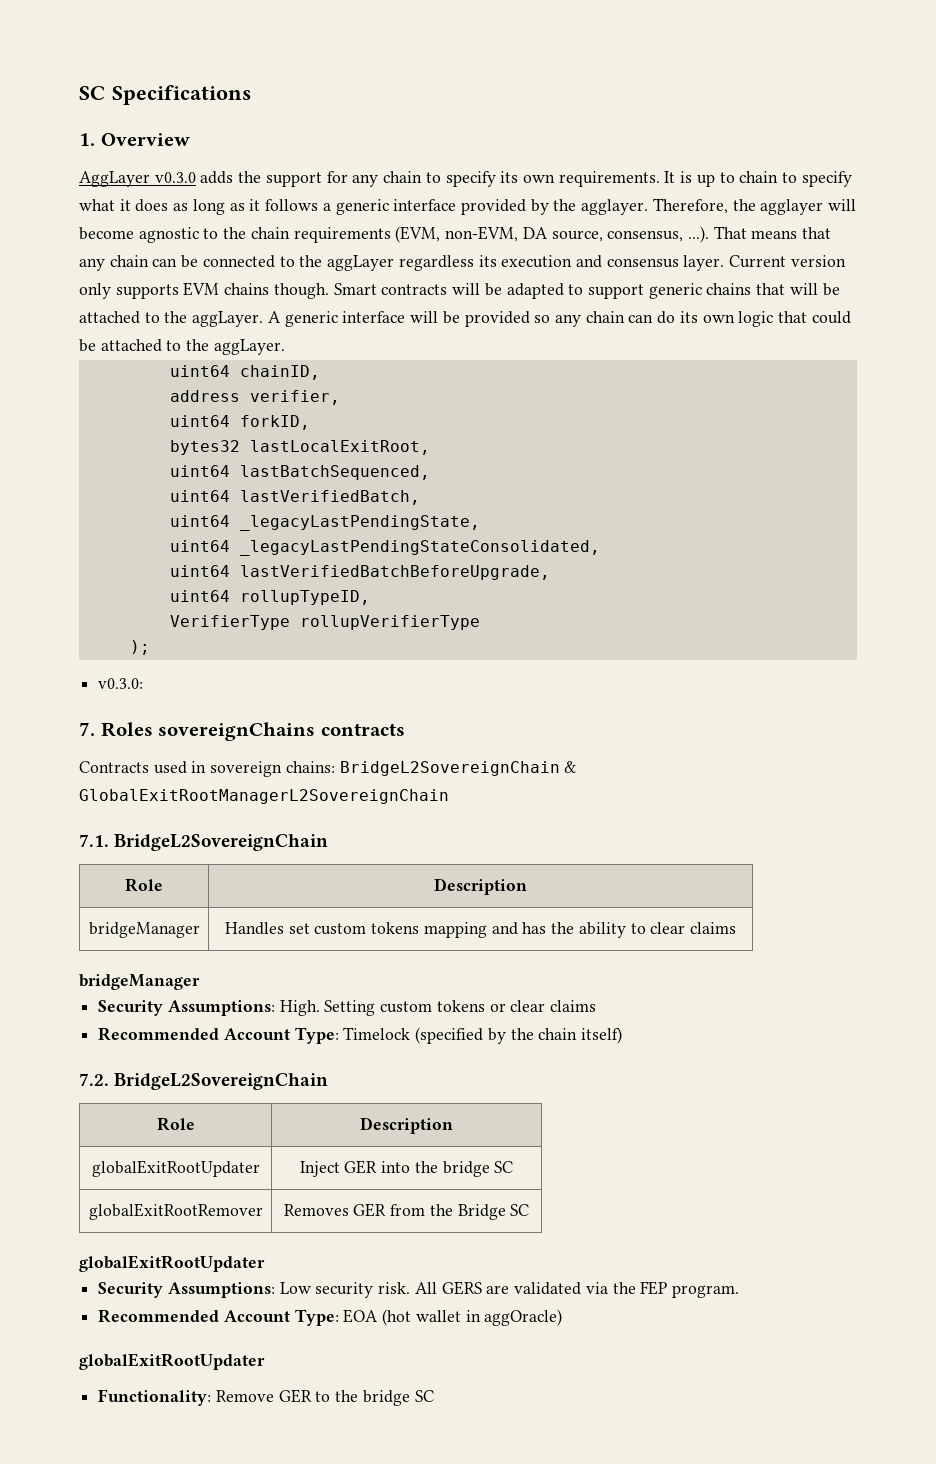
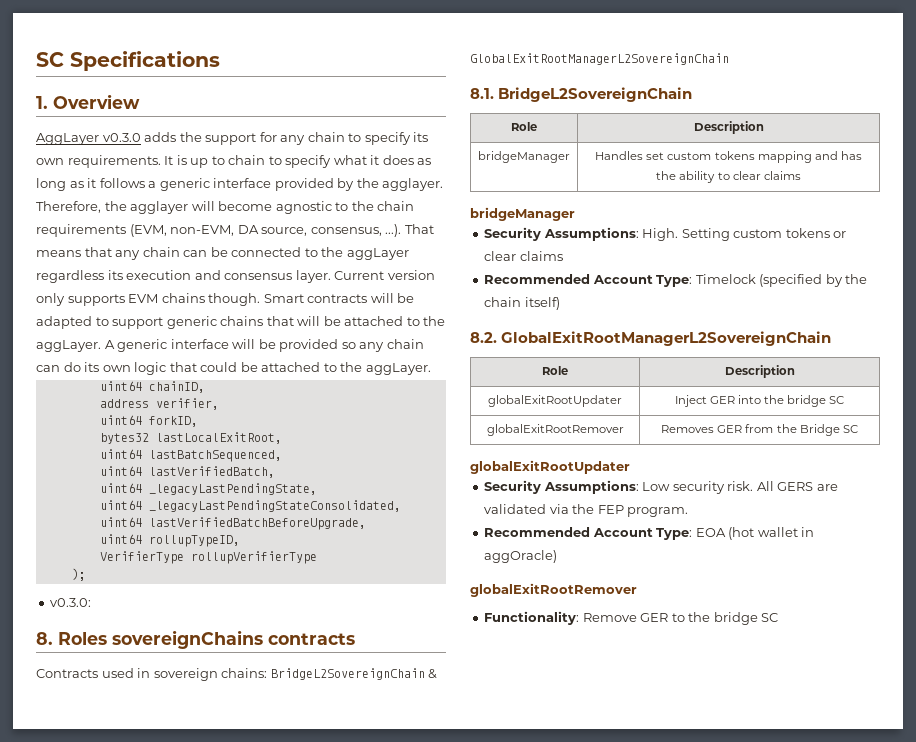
- 7. Roles sovereignChains contracts
+ 8. Roles sovereignChains contracts
- 7.1. BridgeL2SovereignChain
+ 8.1. BridgeL2SovereignChain
- 7.2. BridgeL2SovereignChain
+ 8.2. GlobalExitRootManagerL2SovereignChain
  Recommended Account Type: EOA (hot wallet in aggOracle)
- globalExitRootUpdater
+ globalExitRootRemover

